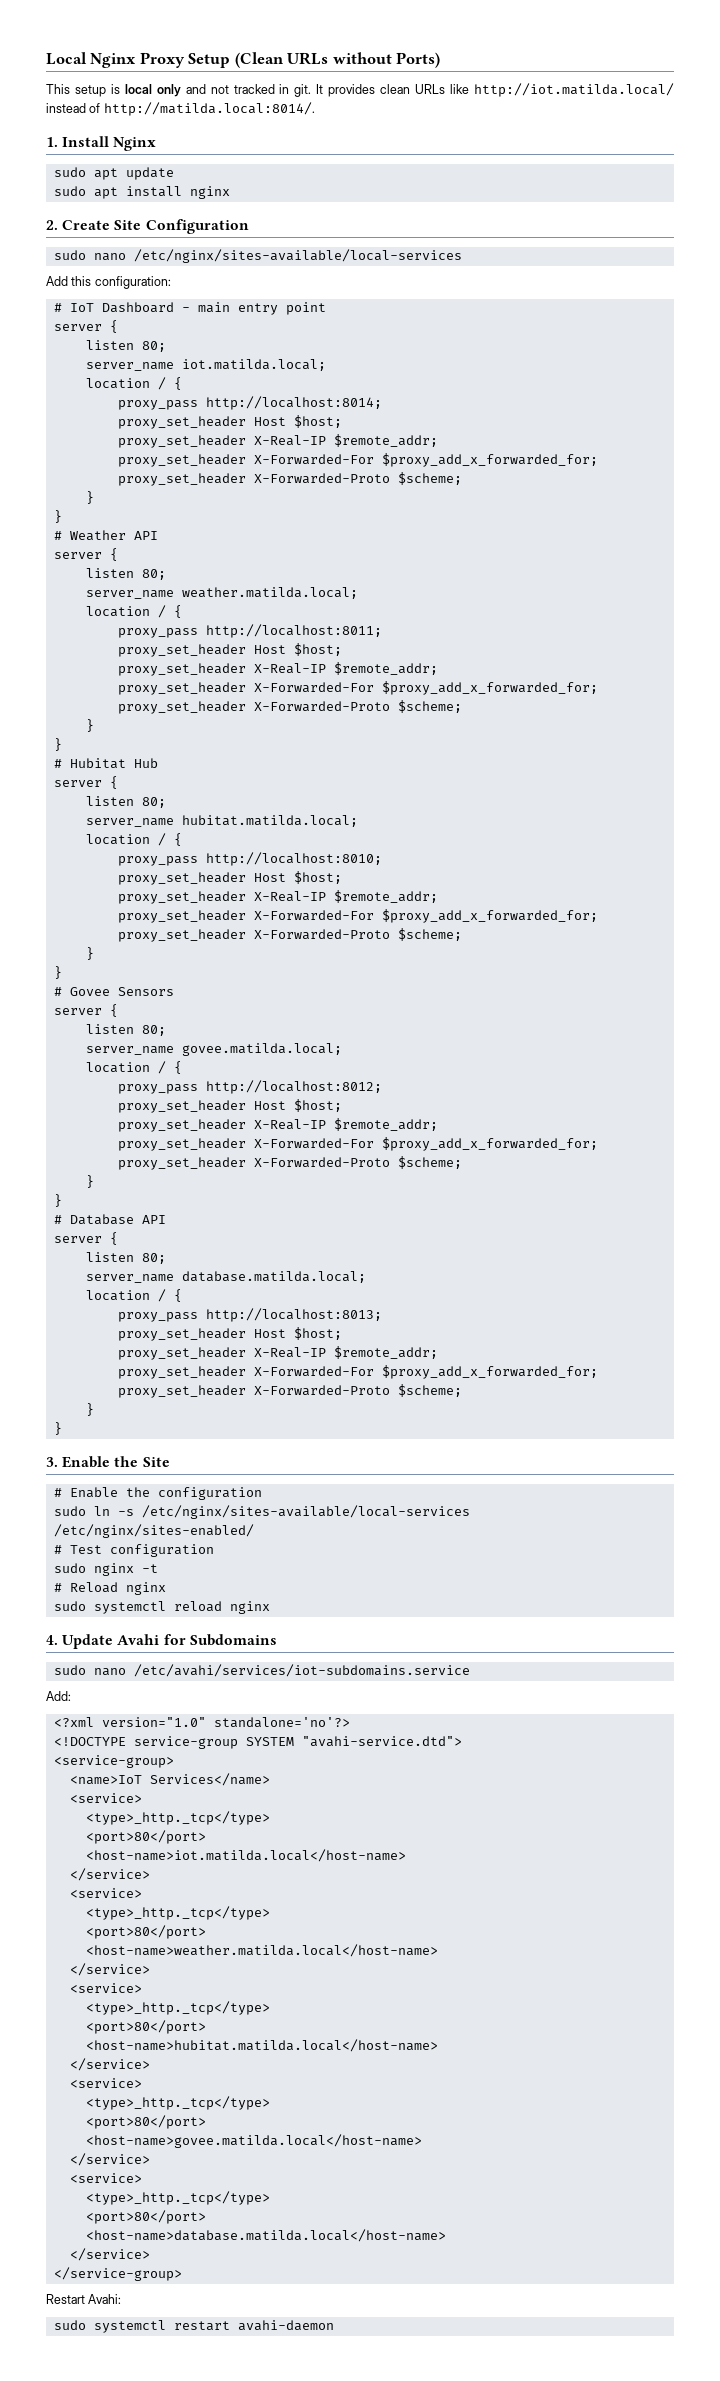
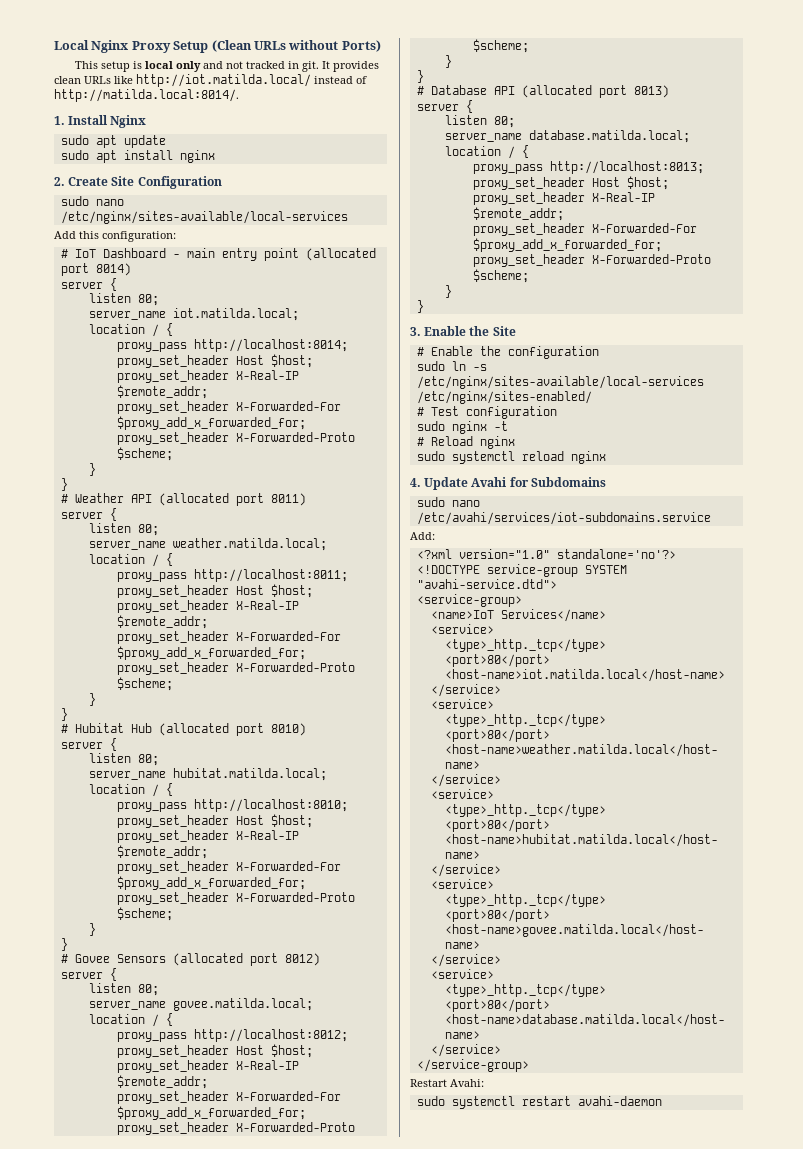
- # IoT Dashboard - main entry point
+ # IoT Dashboard - main entry point (allocated port 8014)
- # Weather API
+ # Weather API (allocated port 8011)
- # Hubitat Hub
+ # Hubitat Hub (allocated port 8010)
- # Govee Sensors
+ # Govee Sensors (allocated port 8012)
- # Database API
+ # Database API (allocated port 8013)

